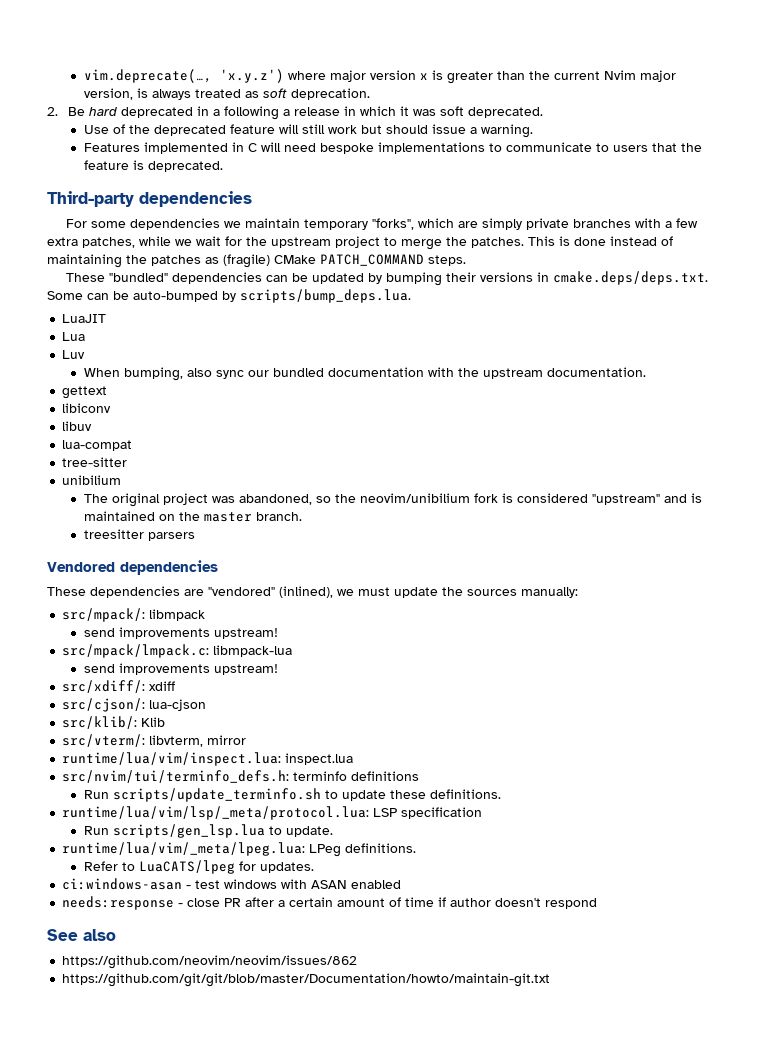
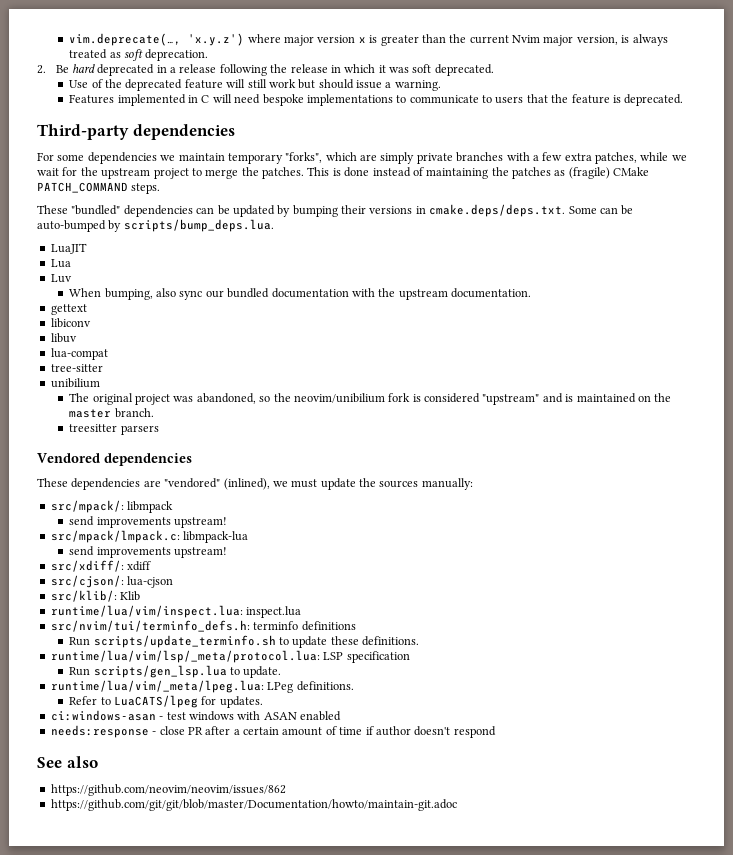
- 2. Be hard deprecated in a following a release in which it was soft deprecated.
+ 2. Be hard deprecated in a release following the release in which it was soft deprecated.
- src/vterm/: libvterm, mirror
- https://github.com/git/git/blob/master/Documentation/howto/maintain-git.txt
+ https://github.com/git/git/blob/master/Documentation/howto/maintain-git.adoc

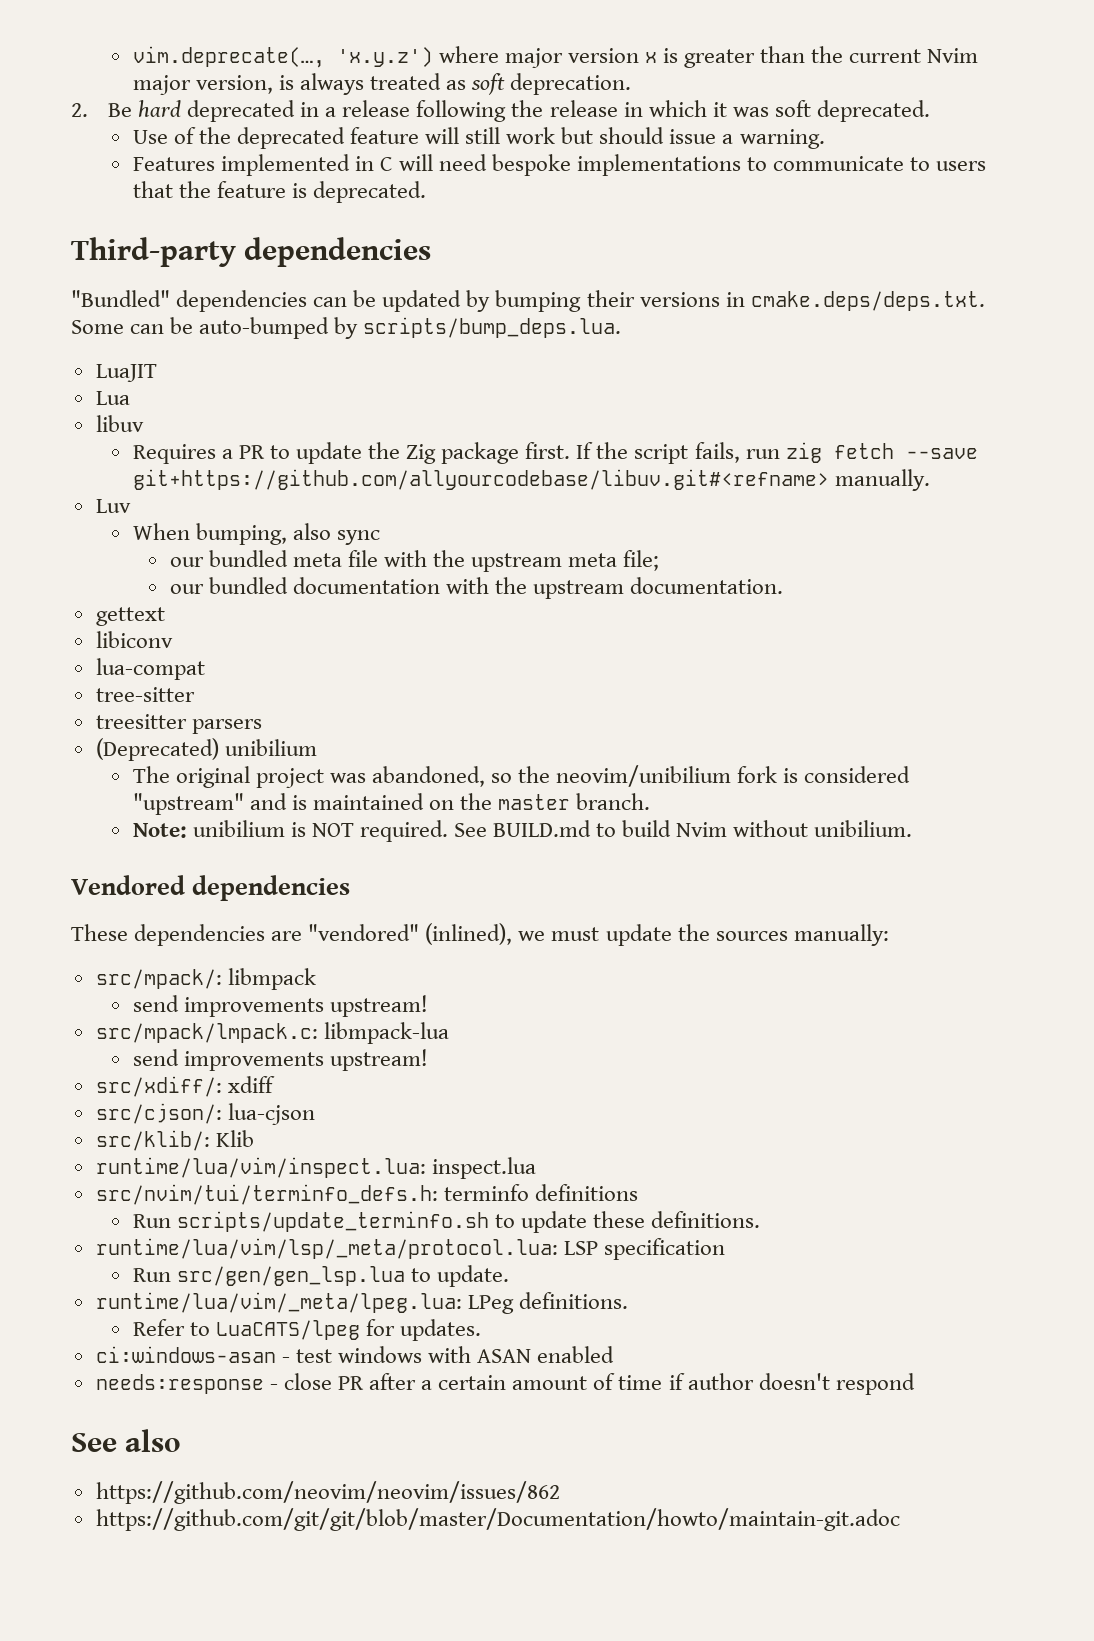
- For some dependencies we maintain temporary "forks", which are simply private branches with a few extra patches, while we wait for the upstream project to merge the patches. This is done instead of maintaining the patches as (fragile) CMake PATCH_COMMAND steps.
- These "bundled" dependencies can be updated by bumping their versions in cmake.deps/deps.txt. Some can be auto-bumped by scripts/bump_deps.lua.
+ "Bundled" dependencies can be updated by bumping their versions in cmake.deps/deps.txt. Some can be auto-bumped by scripts/bump_deps.lua.
+ libuv
+ Requires a PR to update the Zig package first. If the script fails, run zig fetch --save git+https://github.com/allyourcodebase/libuv.git#<refname> manually.
- When bumping, also sync our bundled documentation with the upstream documentation.
+ When bumping, also sync
+ our bundled meta file with the upstream meta file;
+ our bundled documentation with the upstream documentation.
- libuv
- unibilium
+ treesitter parsers
+ (Deprecated) unibilium
- treesitter parsers
+ Note: unibilium is NOT required. See BUILD.md to build Nvim without unibilium.
- Run scripts/gen_lsp.lua to update.
+ Run src/gen/gen_lsp.lua to update.

